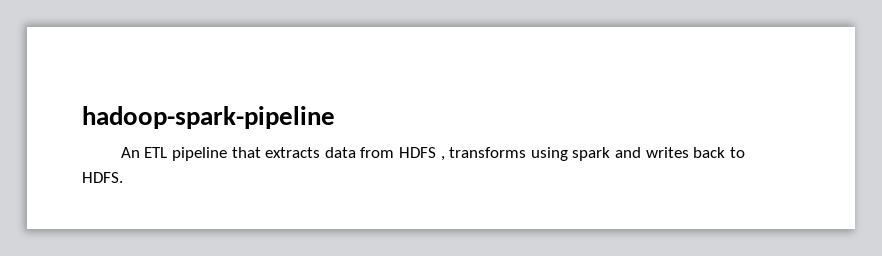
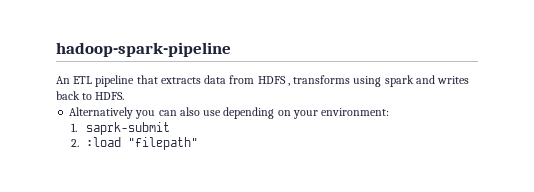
+ Alternatively you can also use depending on your environment:
+ 1. saprk-submit
+ 2. :load "filepath"

